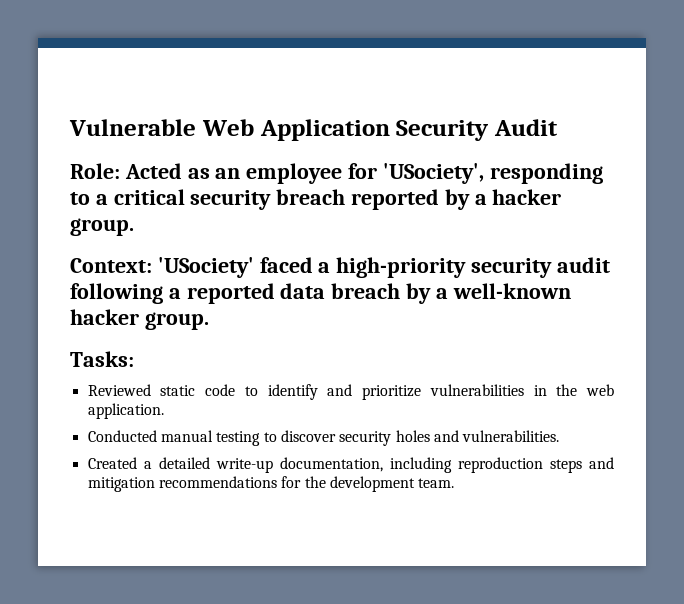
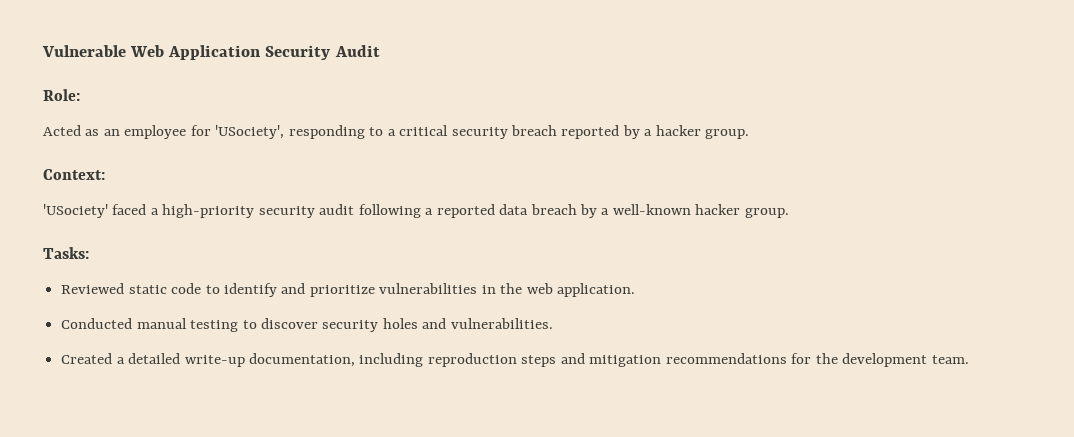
- Role: Acted as an employee for 'USociety', responding to a critical security breach reported by a hacker group.
+ Role:
+ Acted as an employee for 'USociety', responding to a critical security breach reported by a hacker group.
- Context: 'USociety' faced a high-priority security audit following a reported data breach by a well-known hacker group.
+ Context:
+ 'USociety' faced a high-priority security audit following a reported data breach by a well-known hacker group.

